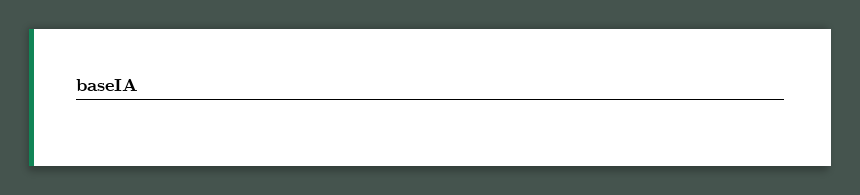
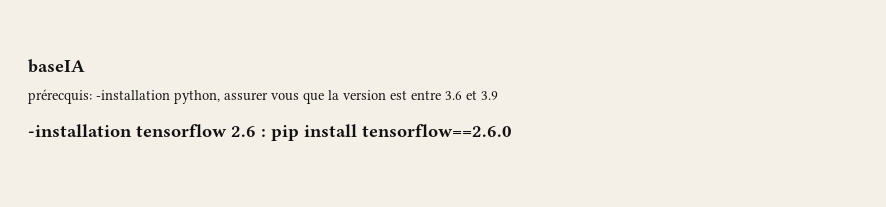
+ prérecquis: -installation python, assurer vous que la version est entre 3.6 et 3.9
+ -installation tensorflow 2.6 : pip install tensorflow==2.6.0

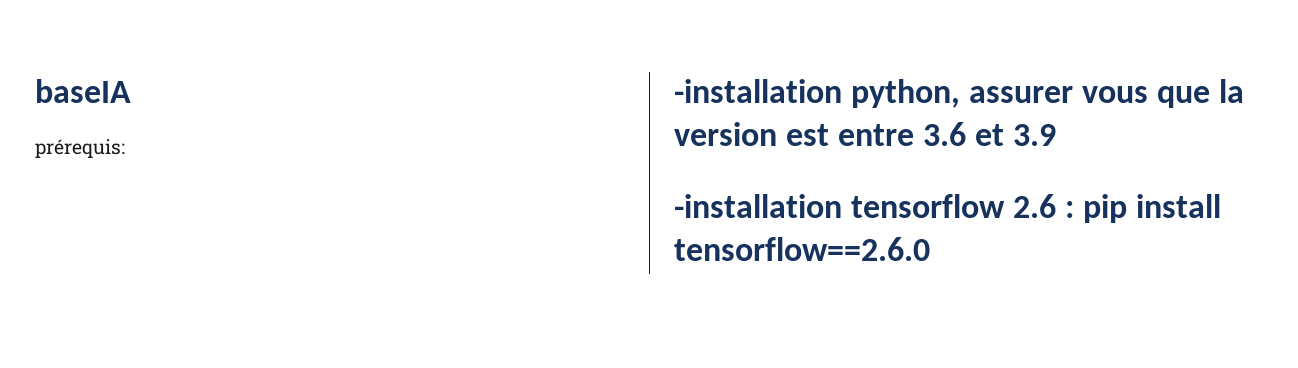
- prérecquis: -installation python, assurer vous que la version est entre 3.6 et 3.9
+ prérequis:
+ -installation python, assurer vous que la version est entre 3.6 et 3.9

